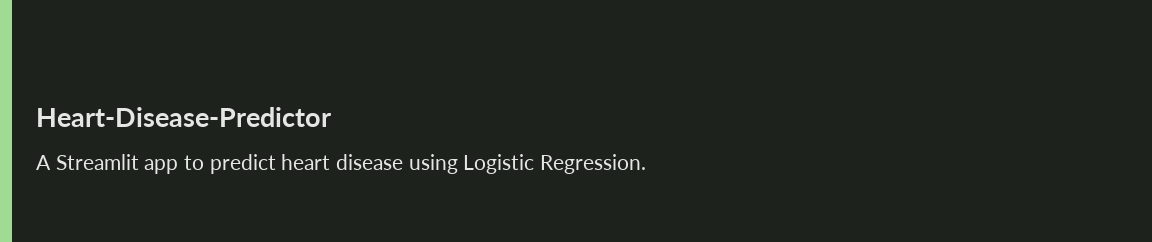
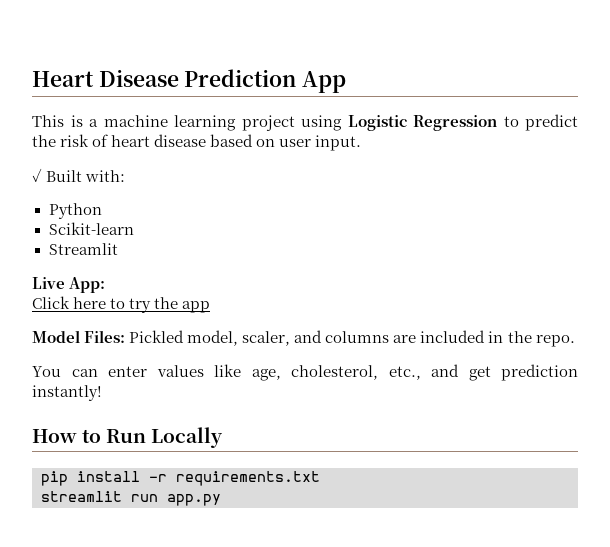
- Heart-Disease-Predictor
- A Streamlit app to predict heart disease using Logistic Regression.
+ Heart Disease Prediction App
+ This is a machine learning project using Logistic Regression to predict the risk of heart disease based on user input.
+ ✓ Built with:
+ Python
+ Scikit-learn
+ Streamlit
+ Live App:
+ Click here to try the app
+ Model Files: Pickled model, scaler, and columns are included in the repo.
+ You can enter values like age, cholesterol, etc., and get prediction instantly!
+ How to Run Locally
+ pip install -r requirements.txt
+ streamlit run app.py

